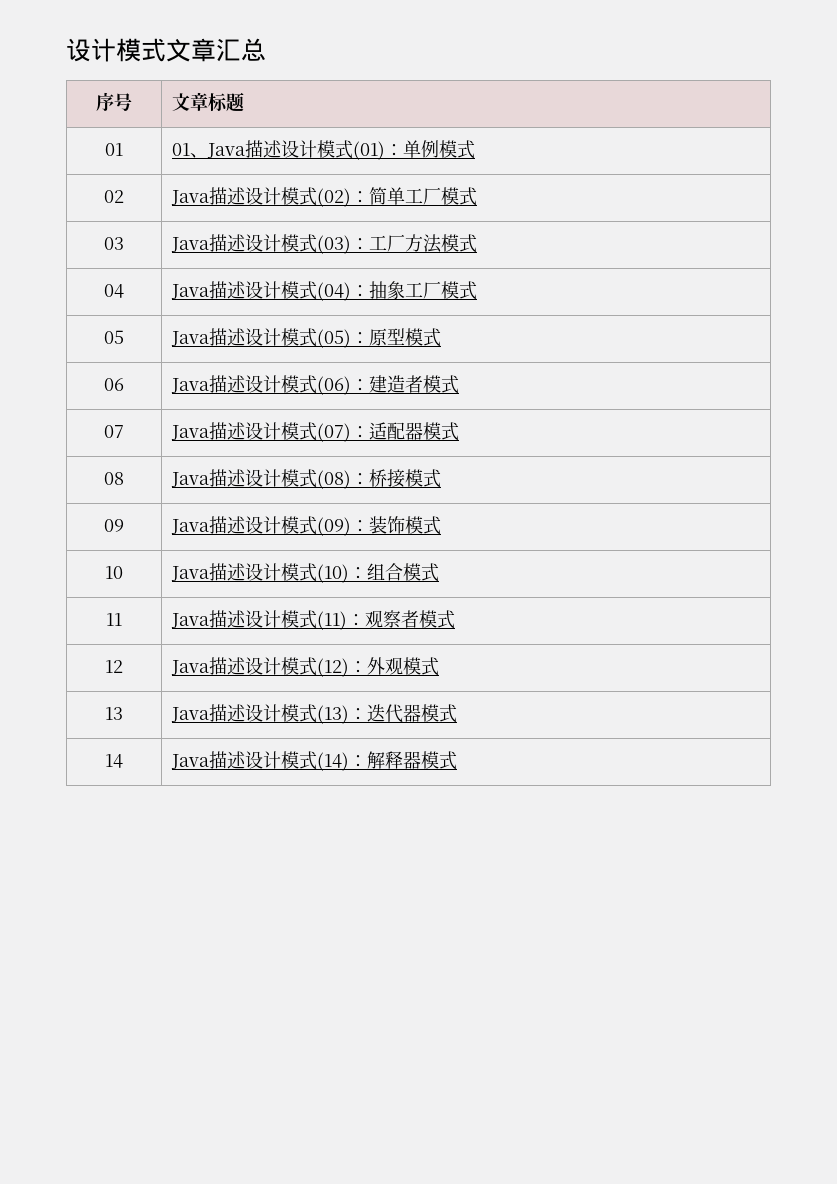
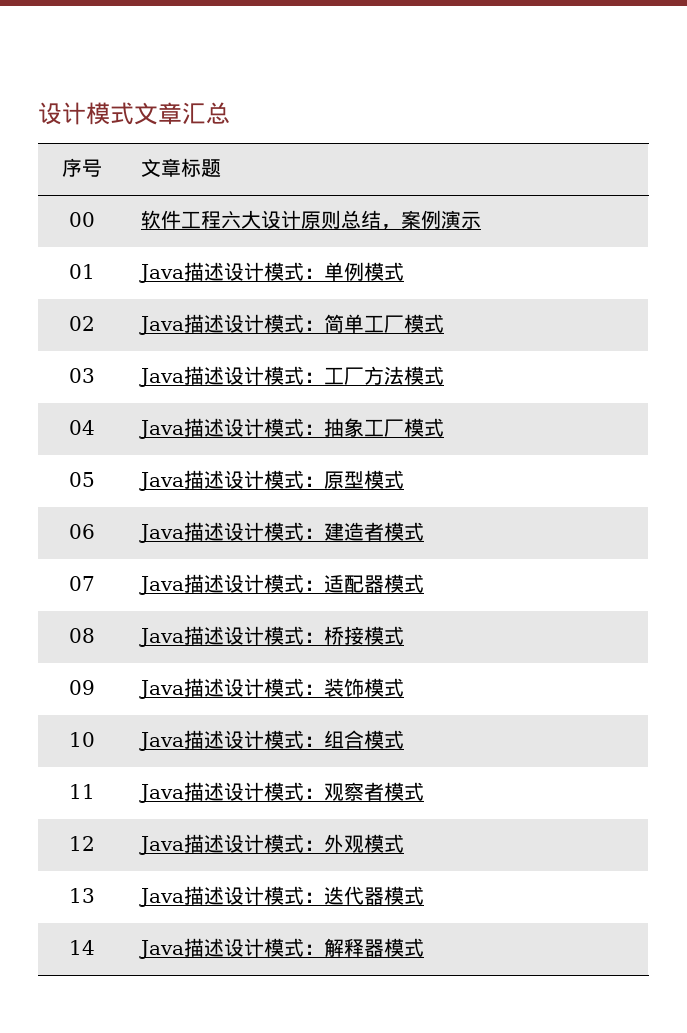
+ 00 | 软件工程六大设计原则总结，案例演示
- 01 | 01、Java描述设计模式(01)：单例模式
+ 01 | Java描述设计模式：单例模式
- 02 | Java描述设计模式(02)：简单工厂模式
+ 02 | Java描述设计模式：简单工厂模式
- 03 | Java描述设计模式(03)：工厂方法模式
+ 03 | Java描述设计模式：工厂方法模式
- 04 | Java描述设计模式(04)：抽象工厂模式
+ 04 | Java描述设计模式：抽象工厂模式
- 05 | Java描述设计模式(05)：原型模式
+ 05 | Java描述设计模式：原型模式
- 06 | Java描述设计模式(06)：建造者模式
+ 06 | Java描述设计模式：建造者模式
- 07 | Java描述设计模式(07)：适配器模式
+ 07 | Java描述设计模式：适配器模式
- 08 | Java描述设计模式(08)：桥接模式
+ 08 | Java描述设计模式：桥接模式
- 09 | Java描述设计模式(09)：装饰模式
+ 09 | Java描述设计模式：装饰模式
- 10 | Java描述设计模式(10)：组合模式
+ 10 | Java描述设计模式：组合模式
- 11 | Java描述设计模式(11)：观察者模式
+ 11 | Java描述设计模式：观察者模式
- 12 | Java描述设计模式(12)：外观模式
+ 12 | Java描述设计模式：外观模式
- 13 | Java描述设计模式(13)：迭代器模式
+ 13 | Java描述设计模式：迭代器模式
- 14 | Java描述设计模式(14)：解释器模式
+ 14 | Java描述设计模式：解释器模式

